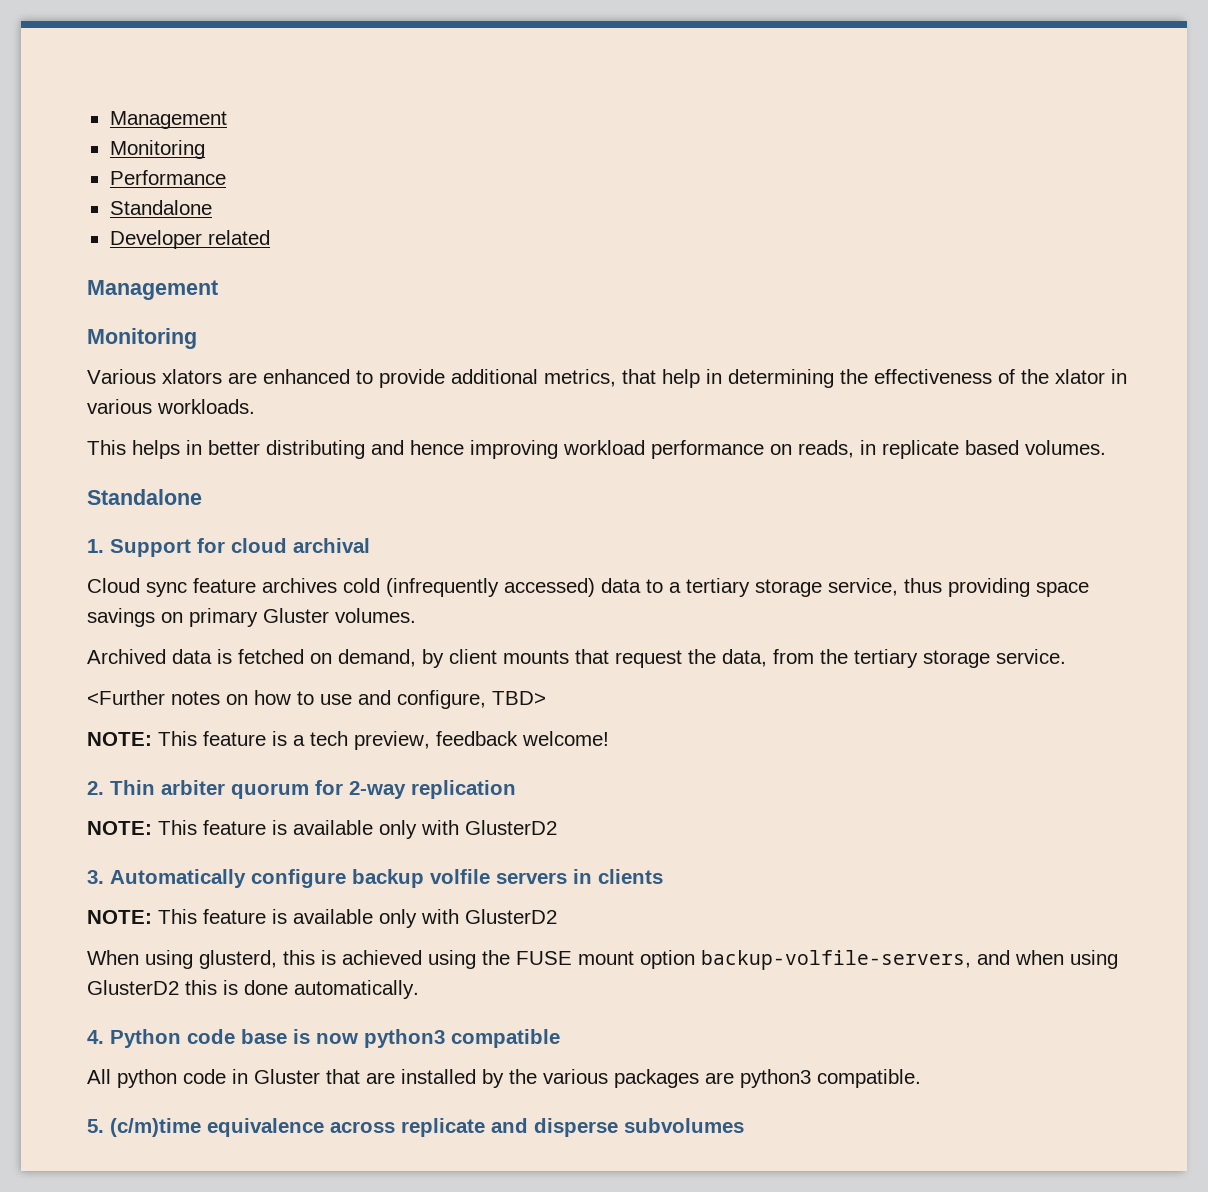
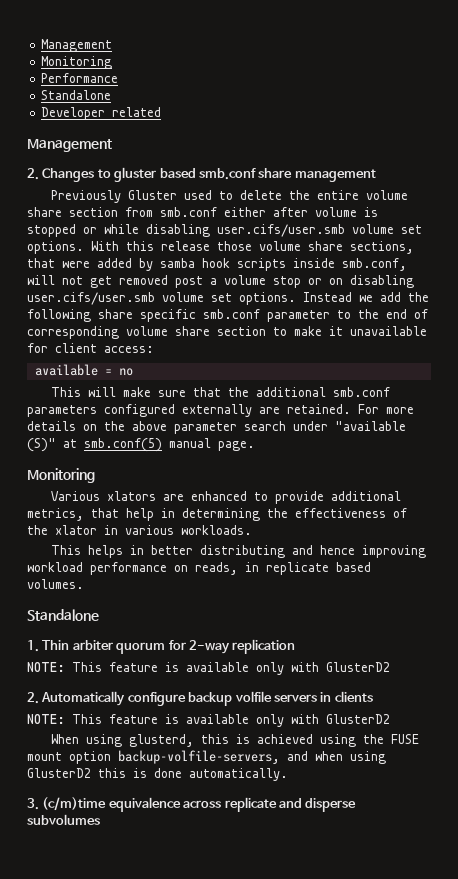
+ 2. Changes to gluster based smb.conf share management
+ Previously Gluster used to delete the entire volume share section from smb.conf either after volume is stopped or while disabling user.cifs/user.smb volume set options. With this release those volume share sections, that were added by samba hook scripts inside smb.conf, will not get removed post a volume stop or on disabling user.cifs/user.smb volume set options. Instead we add the following share specific smb.conf parameter to the end of corresponding volume share section to make it unavailable for client access:
+ available = no
+ This will make sure that the additional smb.conf parameters configured externally are retained. For more details on the above parameter search under "available (S)" at smb.conf(5) manual page.
- 1. Support for cloud archival
- Cloud sync feature archives cold (infrequently accessed) data to a tertiary storage service, thus providing space savings on primary Gluster volumes.
- Archived data is fetched on demand, by client mounts that request the data, from the tertiary storage service.
- <Further notes on how to use and configure, TBD>
- NOTE: This feature is a tech preview, feedback welcome!
- 2. Thin arbiter quorum for 2-way replication
+ 1. Thin arbiter quorum for 2-way replication
- 3. Automatically configure backup volfile servers in clients
+ 2. Automatically configure backup volfile servers in clients
- 4. Python code base is now python3 compatible
- All python code in Gluster that are installed by the various packages are python3 compatible.
- 5. (c/m)time equivalence across replicate and disperse subvolumes
+ 3. (c/m)time equivalence across replicate and disperse subvolumes

